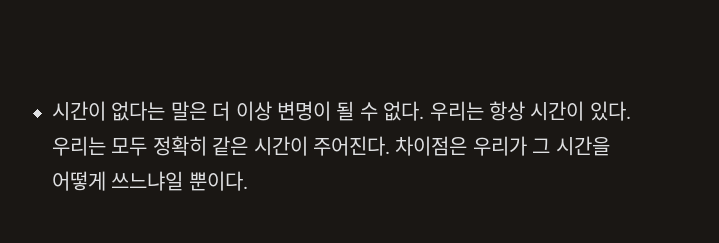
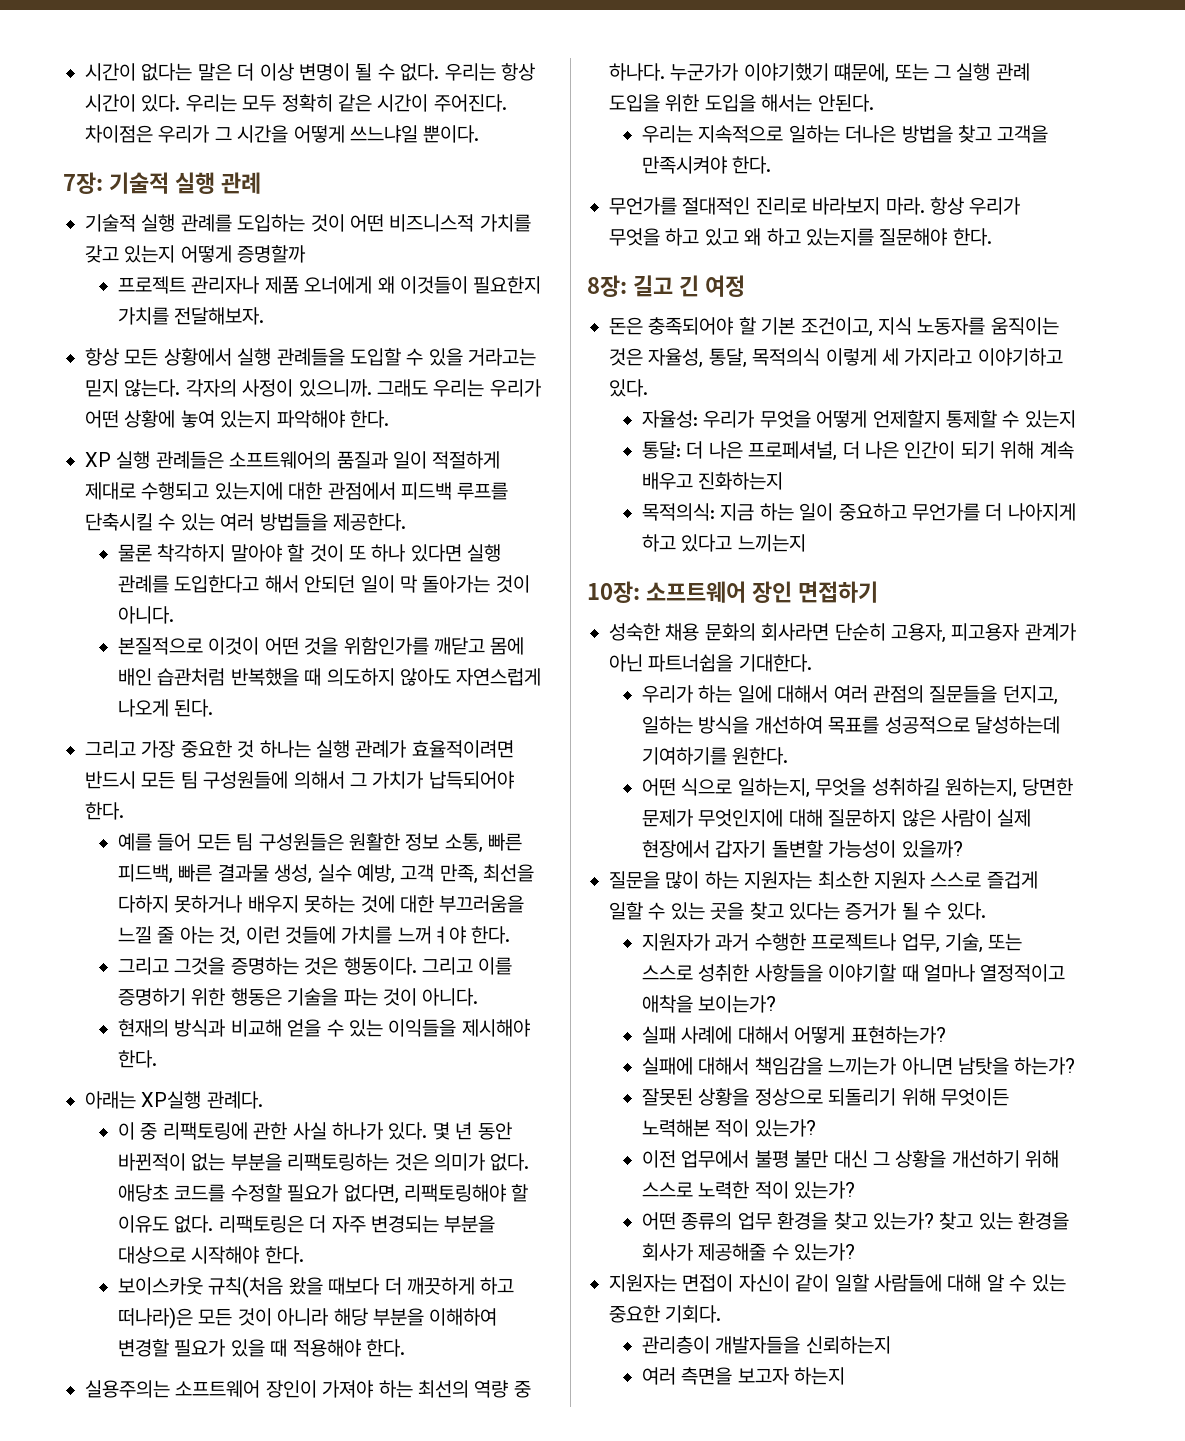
+ 7장: 기술적 실행 관례
+ 기술적 실행 관례를 도입하는 것이 어떤 비즈니스적 가치를 갖고 있는지 어떻게 증명할까
+ 프로젝트 관리자나 제품 오너에게 왜 이것들이 필요한지 가치를 전달해보자.
+ 항상 모든 상황에서 실행 관례들을 도입할 수 있을 거라고는 믿지 않는다. 각자의 사정이 있으니까. 그래도 우리는 우리가 어떤 상황에 놓여 있는지 파악해야 한다.
+ XP 실행 관례들은 소프트웨어의 품질과 일이 적절하게 제대로 수행되고 있는지에 대한 관점에서 피드백 루프를 단축시킬 수 있는 여러 방법들을 제공한다.
+ 물론 착각하지 말아야 할 것이 또 하나 있다면 실행 관례를 도입한다고 해서 안되던 일이 막 돌아가는 것이 아니다.
+ 본질적으로 이것이 어떤 것을 위함인가를 깨닫고 몸에 배인 습관처럼 반복했을 때 의도하지 않아도 자연스럽게 나오게 된다.
+ 그리고 가장 중요한 것 하나는 실행 관례가 효율적이려면 반드시 모든 팀 구성원들에 의해서 그 가치가 납득되어야 한다.
+ 예를 들어 모든 팀 구성원들은 원활한 정보 소통, 빠른 피드백, 빠른 결과물 생성, 실수 예방, 고객 만족, 최선을 다하지 못하거나 배우지 못하는 것에 대한 부끄러움을 느낄 줄 아는 것, 이런 것들에 가치를 느꺼ㅕ야 한다.
+ 그리고 그것을 증명하는 것은 행동이다. 그리고 이를 증명하기 위한 행동은 기술을 파는 것이 아니다.
+ 현재의 방식과 비교해 얻을 수 있는 이익들을 제시해야 한다.
+ 아래는 XP실행 관례다.
+ 이 중 리팩토링에 관한 사실 하나가 있다. 몇 년 동안 바뀐적이 없는 부분을 리팩토링하는 것은 의미가 없다. 애당초 코드를 수정할 필요가 없다면, 리팩토링해야 할 이유도 없다. 리팩토링은 더 자주 변경되는 부분을 대상으로 시작해야 한다.
+ 보이스카웃 규칙(처음 왔을 때보다 더 깨끗하게 하고 떠나라)은 모든 것이 아니라 해당 부분을 이해하여 변경할 필요가 있을 때 적용해야 한다.
+ 실용주의는 소프트웨어 장인이 가져야 하는 최선의 역량 중 하나다. 누군가가 이야기했기 떄문에, 또는 그 실행 관례 도입을 위한 도입을 해서는 안된다.
+ 우리는 지속적으로 일하는 더나은 방법을 찾고 고객을 만족시켜야 한다.
+ 무언가를 절대적인 진리로 바라보지 마라. 항상 우리가 무엇을 하고 있고 왜 하고 있는지를 질문해야 한다.
+ 8장: 길고 긴 여정
+ 돈은 충족되어야 할 기본 조건이고, 지식 노동자를 움직이는 것은 자율성, 통달, 목적의식 이렇게 세 가지라고 이야기하고 있다.
+ 자율성: 우리가 무엇을 어떻게 언제할지 통제할 수 있는지
+ 통달: 더 나은 프로페셔널, 더 나은 인간이 되기 위해 계속 배우고 진화하는지
+ 목적의식: 지금 하는 일이 중요하고 무언가를 더 나아지게 하고 있다고 느끼는지
+ 10장: 소프트웨어 장인 면접하기
+ 성숙한 채용 문화의 회사라면 단순히 고용자, 피고용자 관계가 아닌 파트너쉽을 기대한다.
+ 우리가 하는 일에 대해서 여러 관점의 질문들을 던지고, 일하는 방식을 개선하여 목표를 성공적으로 달성하는데 기여하기를 원한다.
+ 어떤 식으로 일하는지, 무엇을 성취하길 원하는지, 당면한 문제가 무엇인지에 대해 질문하지 않은 사람이 실제 현장에서 갑자기 돌변할 가능성이 있을까?
+ 질문을 많이 하는 지원자는 최소한 지원자 스스로 즐겁게 일할 수 있는 곳을 찾고 있다는 증거가 될 수 있다.
+ 지원자가 과거 수행한 프로젝트나 업무, 기술, 또는 스스로 성취한 사항들을 이야기할 때 얼마나 열정적이고 애착을 보이는가?
+ 실패 사례에 대해서 어떻게 표현하는가?
+ 실패에 대해서 책임감을 느끼는가 아니면 남탓을 하는가?
+ 잘못된 상황을 정상으로 되돌리기 위해 무엇이든 노력해본 적이 있는가?
+ 이전 업무에서 불평 불만 대신 그 상황을 개선하기 위해 스스로 노력한 적이 있는가?
+ 어떤 종류의 업무 환경을 찾고 있는가? 찾고 있는 환경을 회사가 제공해줄 수 있는가?
+ 지원자는 면접이 자신이 같이 일할 사람들에 대해 알 수 있는 중요한 기회다.
+ 관리층이 개발자들을 신뢰하는지
+ 여러 측면을 보고자 하는지

